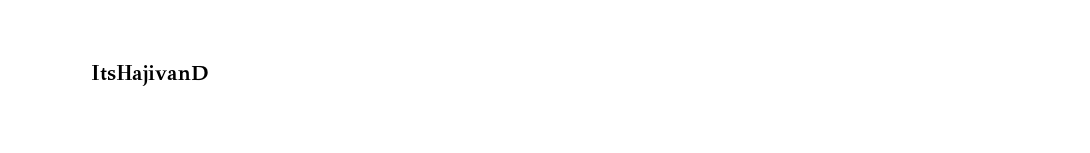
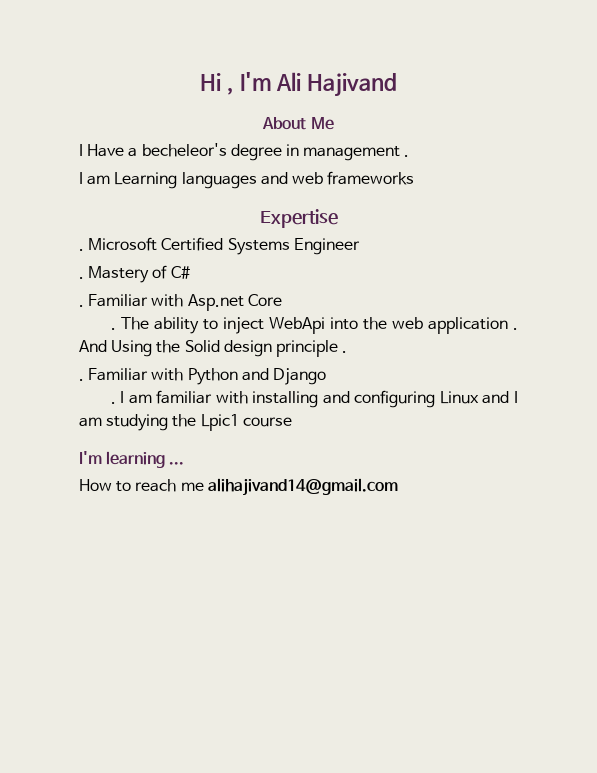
- ItsHajivanD
+ Hi , I'm Ali Hajivand
+ About Me
+ I Have a becheleor's degree in management .
+ I am Learning languages and web frameworks
+ Expertise
+ . Microsoft Certified Systems Engineer
+ . Mastery of C#
+ . Familiar with Asp.net Core
+ . The ability to inject WebApi into the web application . And Using the Solid design principle .
+ . Familiar with Python and Django
+ . I am familiar with installing and configuring Linux and I am studying the Lpic1 course
+ I'm learning ...
+ How to reach me alihajivand14@gmail.com

